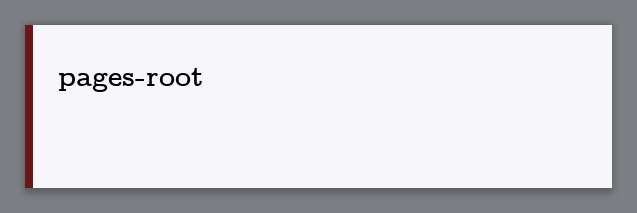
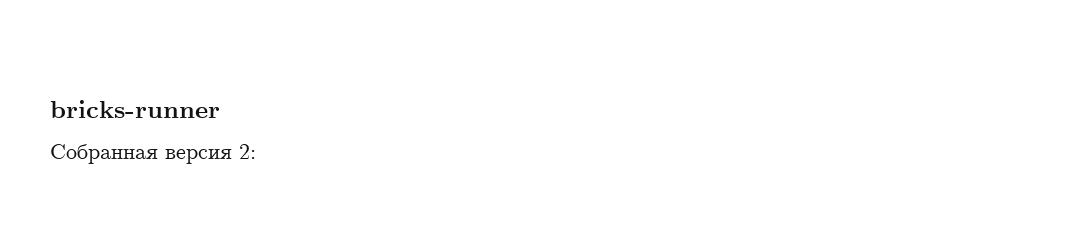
- pages-root
+ bricks-runner
+ Собранная версия 2:

